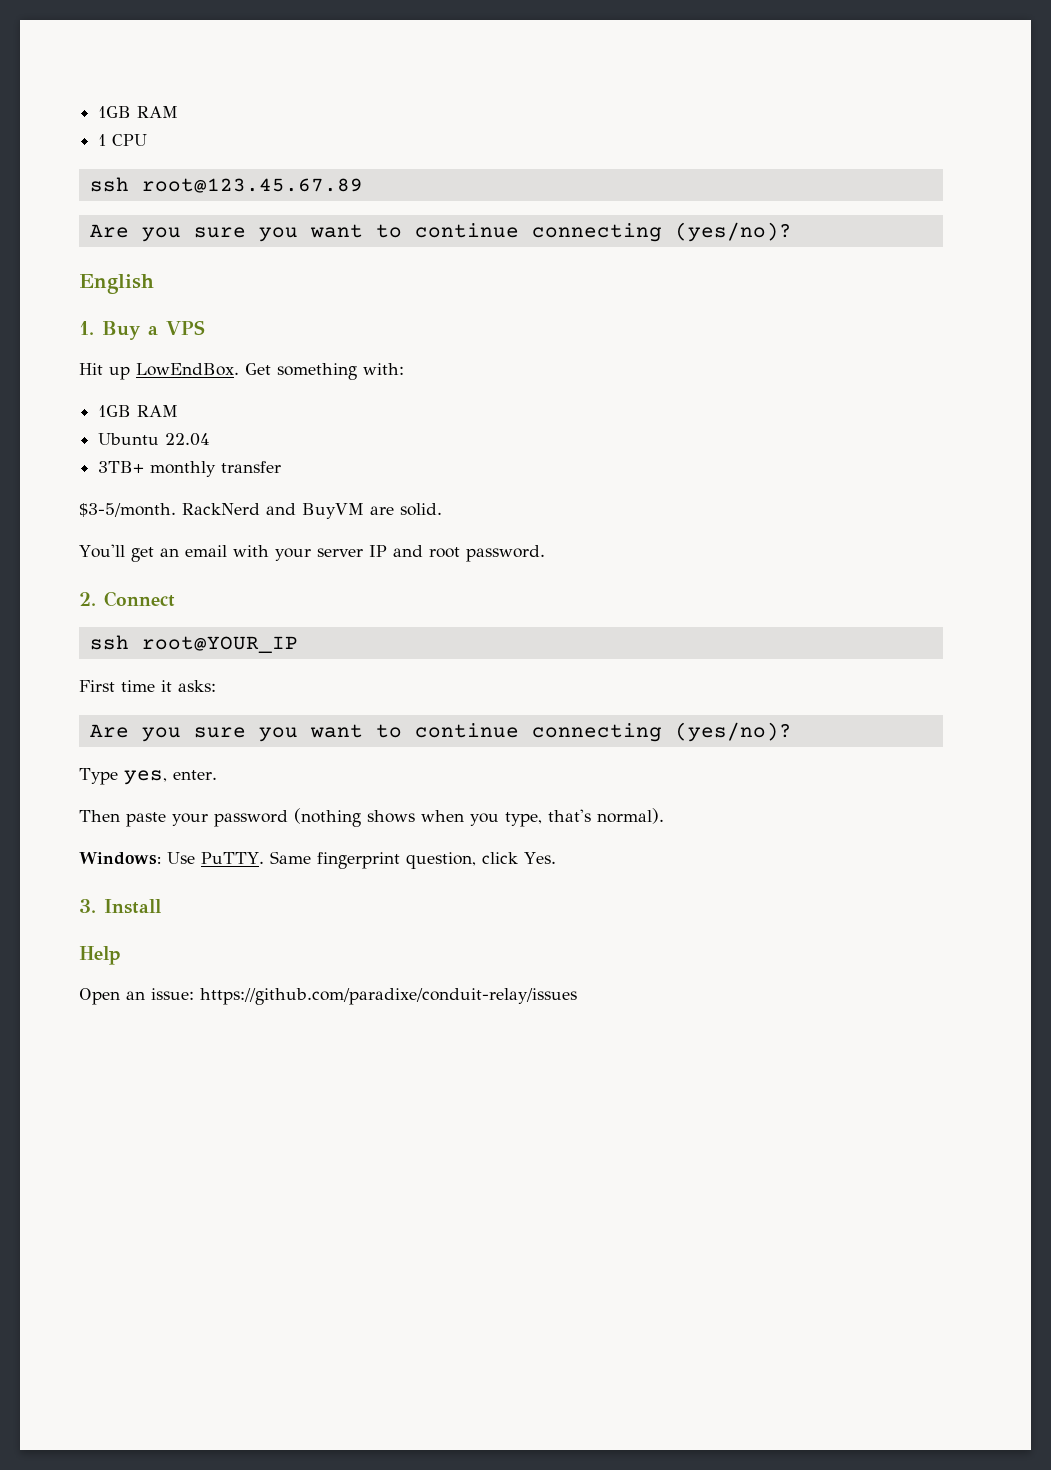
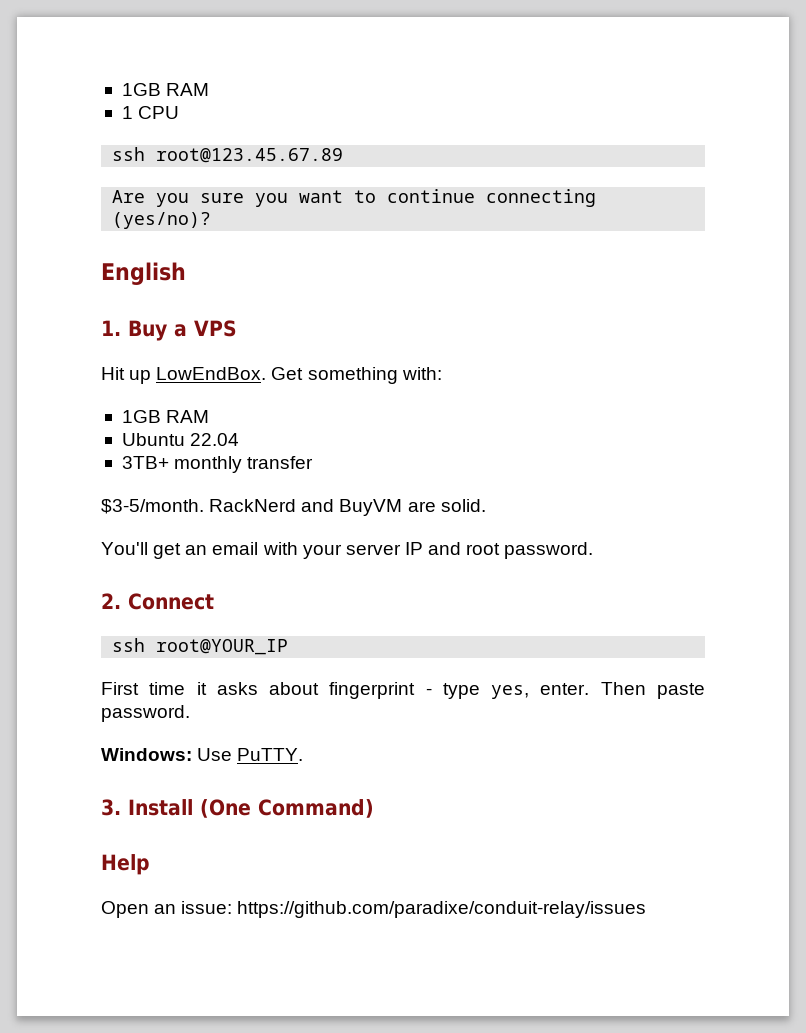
- First time it asks:
- Are you sure you want to continue connecting (yes/no)?
- Type yes, enter.
- Then paste your password (nothing shows when you type, that's normal).
- Windows: Use PuTTY. Same fingerprint question, click Yes.
+ First time it asks about fingerprint - type yes, enter. Then paste password.
+ Windows: Use PuTTY.
- 3. Install
+ 3. Install (One Command)

